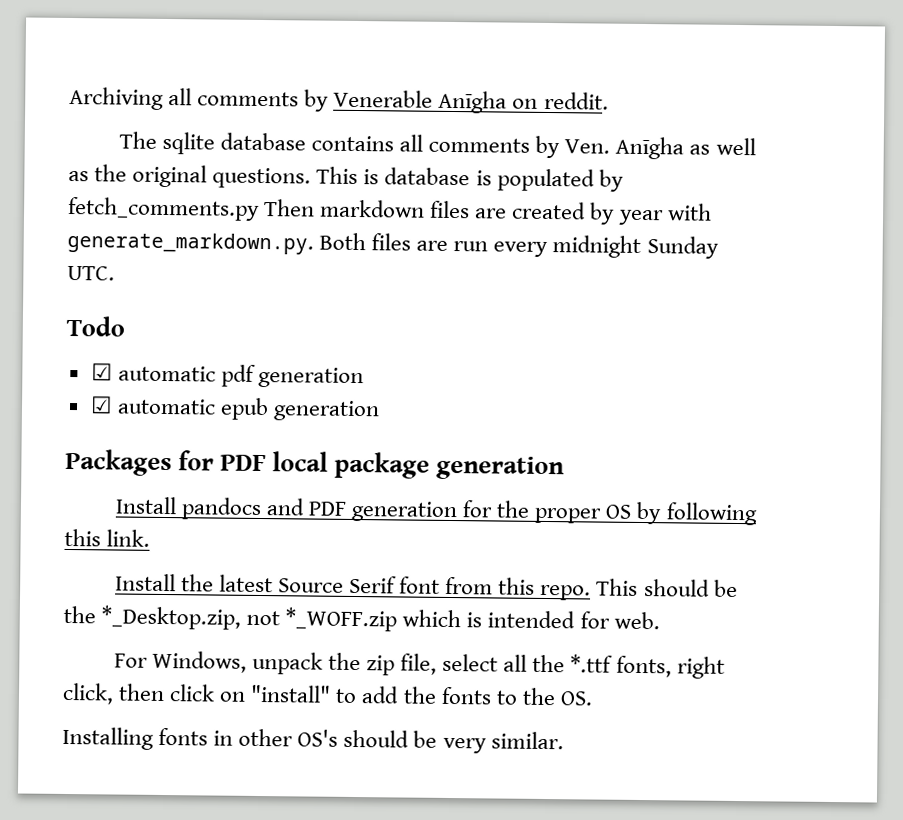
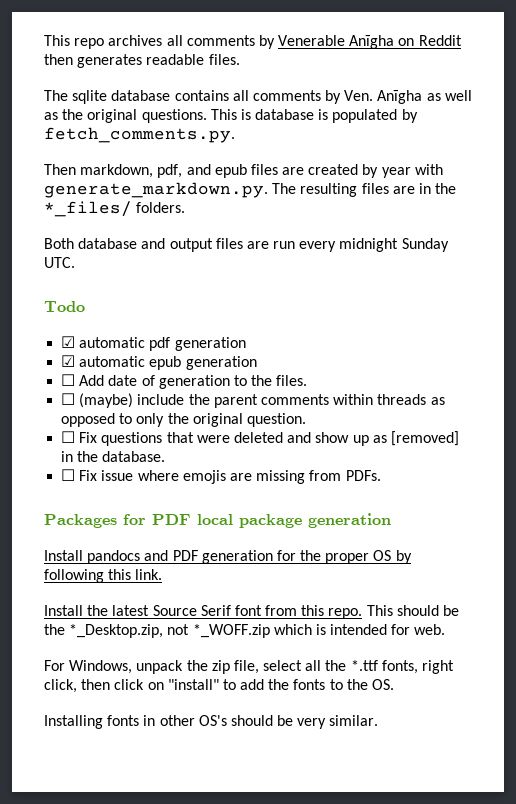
- Archiving all comments by Venerable Anīgha on reddit.
+ This repo archives all comments by Venerable Anīgha on Reddit then generates readable files.
- This is database is populated by fetch_comments.py Then markdown files are created by year with generate_markdown.py. Both files are run every midnight Sunday UTC.
+ This is database is populated by fetch_comments.py.
+ Then markdown, pdf, and epub files are created by year with generate_markdown.py. The resulting files are in the *_files/ folders.
+ Both database and output files are run every midnight Sunday UTC.
+ ☐ Add date of generation to the files.
+ ☐ (maybe) include the parent comments within threads as opposed to only the original question.
+ ☐ Fix questions that were deleted and show up as [removed] in the database.
+ ☐ Fix issue where emojis are missing from PDFs.

